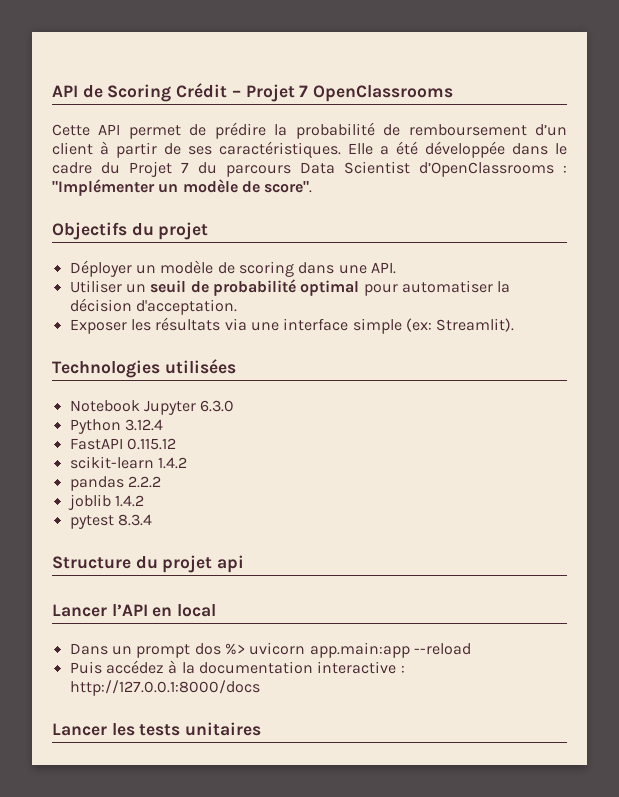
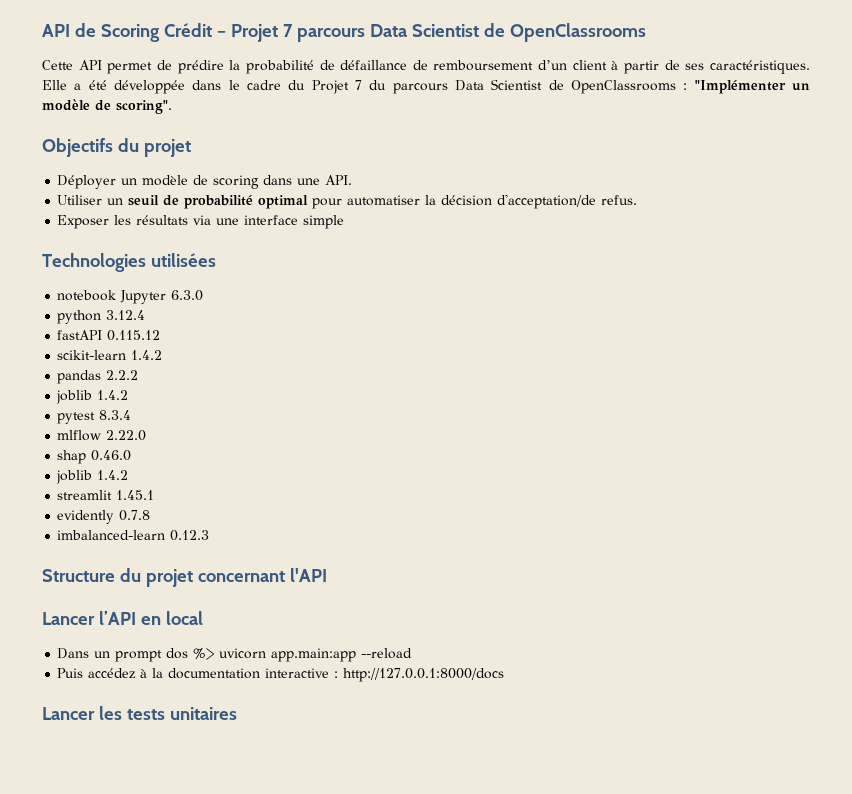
- API de Scoring Crédit – Projet 7 OpenClassrooms
+ API de Scoring Crédit – Projet 7 parcours Data Scientist de OpenClassrooms
- Cette API permet de prédire la probabilité de remboursement d’un client à partir de ses caractéristiques.
+ Cette API permet de prédire la probabilité de défaillance de remboursement d’un client à partir de ses caractéristiques.
- Elle a été développée dans le cadre du Projet 7 du parcours Data Scientist d’OpenClassrooms : "Implémenter un modèle de score".
+ Elle a été développée dans le cadre du Projet 7 du parcours Data Scientist de OpenClassrooms : "Implémenter un modèle de scoring".
- Utiliser un seuil de probabilité optimal pour automatiser la décision d'acceptation.
+ Utiliser un seuil de probabilité optimal pour automatiser la décision d'acceptation/de refus.
- Exposer les résultats via une interface simple (ex: Streamlit).
+ Exposer les résultats via une interface simple
- Notebook Jupyter 6.3.0
+ notebook Jupyter 6.3.0
- Python 3.12.4
+ python 3.12.4
- FastAPI 0.115.12
+ fastAPI 0.115.12
+ mlflow 2.22.0
+ shap 0.46.0
+ joblib 1.4.2
+ streamlit 1.45.1
+ evidently 0.7.8
+ imbalanced-learn 0.12.3
- Structure du projet api
+ Structure du projet concernant l'API

